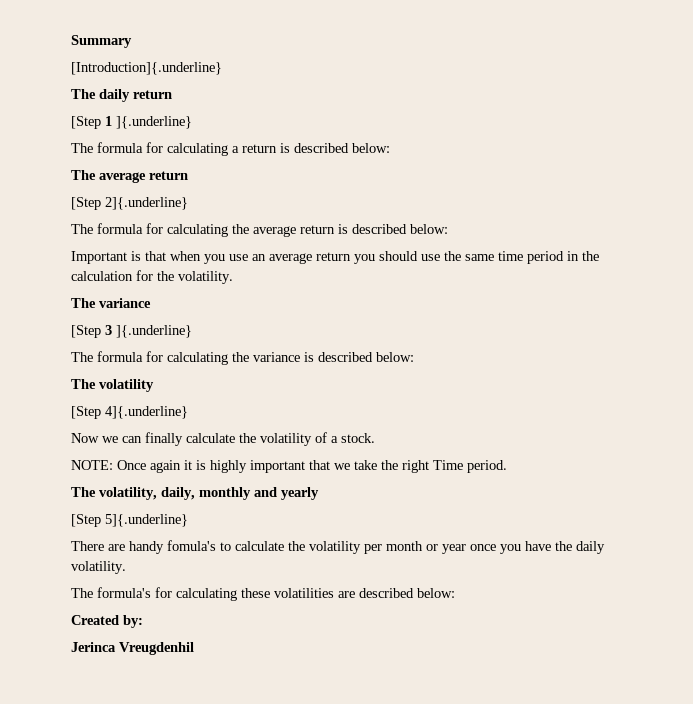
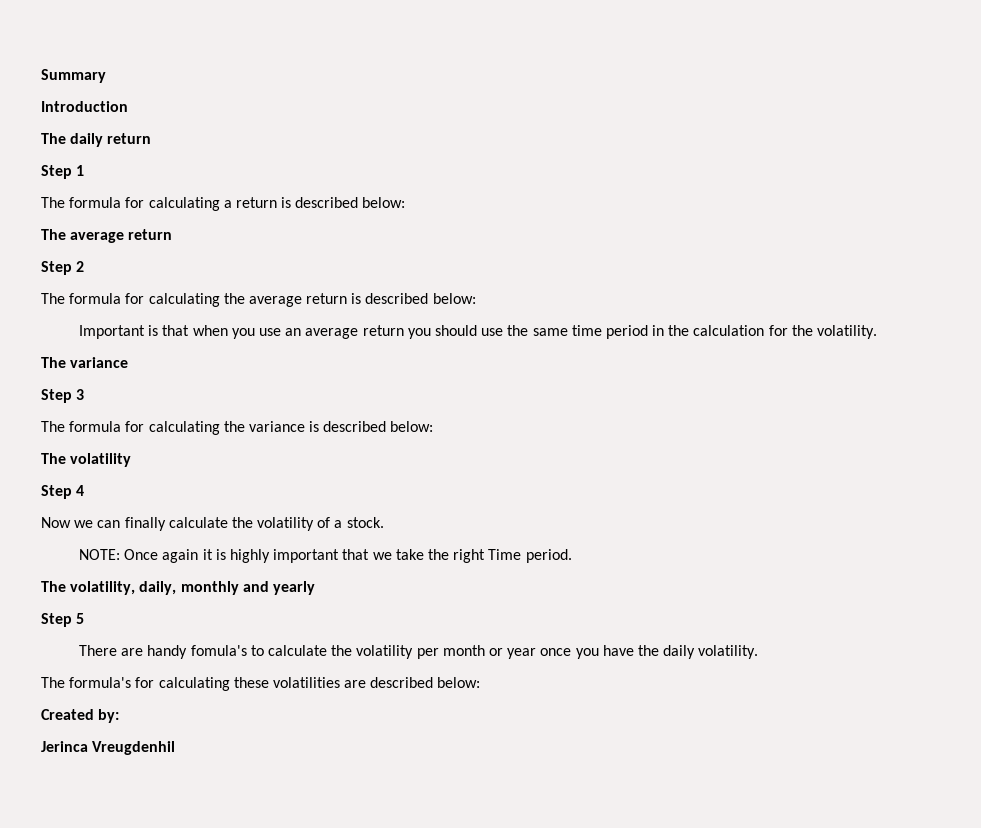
- [Introduction]{.underline}
+ Introduction
- [Step 1 ]{.underline}
+ Step 1
- [Step 2]{.underline}
+ Step 2
- [Step 3 ]{.underline}
+ Step 3
- [Step 4]{.underline}
+ Step 4
- [Step 5]{.underline}
+ Step 5

